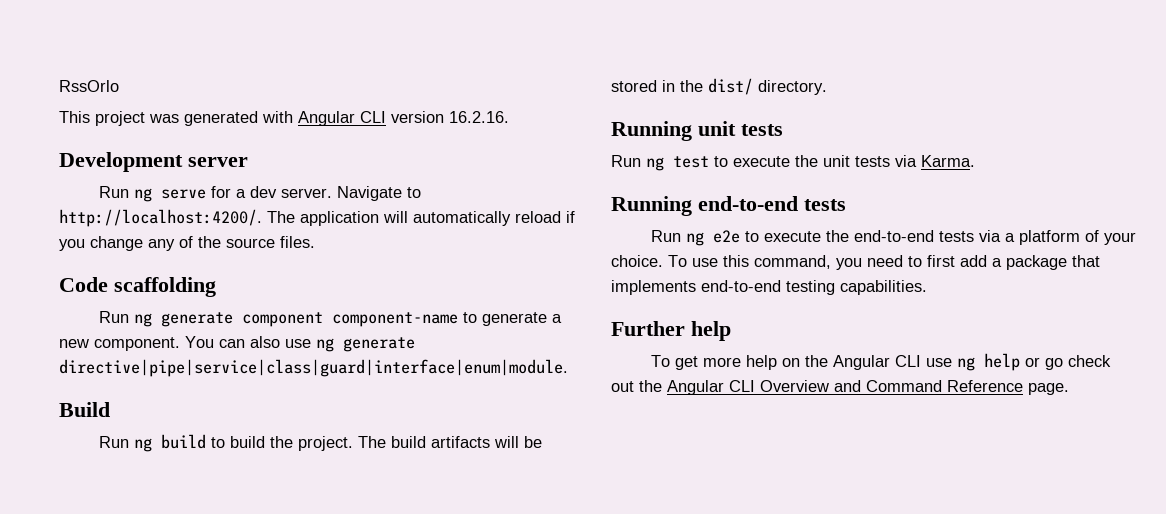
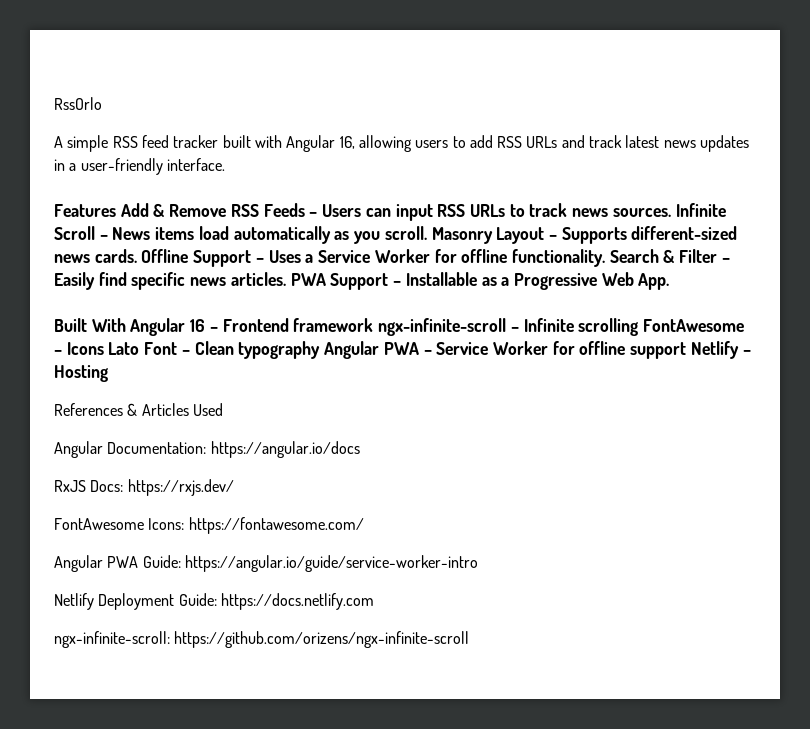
- This project was generated with Angular CLI version 16.2.16.
- Development server
- Run ng serve for a dev server. Navigate to http://localhost:4200/. The application will automatically reload if you change any of the source files.
- Code scaffolding
- Run ng generate component component-name to generate a new component. You can also use ng generate directive|pipe|service|class|guard|interface|enum|module.
- Build
- Run ng build to build the project. The build artifacts will be stored in the dist/ directory.
- Running unit tests
- Run ng test to execute the unit tests via Karma.
- Running end-to-end tests
- Run ng e2e to execute the end-to-end tests via a platform of your choice. To use this command, you need to first add a package that implements end-to-end testing capabilities.
- Further help
- To get more help on the Angular CLI use ng help or go check out the Angular CLI Overview and Command Reference page.
+ A simple RSS feed tracker built with Angular 16, allowing users to add RSS URLs and track latest news updates in a user-friendly interface.
+ Features Add & Remove RSS Feeds – Users can input RSS URLs to track news sources. Infinite Scroll – News items load automatically as you scroll. Masonry Layout – Supports different-sized news cards. Offline Support – Uses a Service Worker for offline functionality. Search & Filter – Easily find specific news articles. PWA Support – Installable as a Progressive Web App.
+ Built With Angular 16 – Frontend framework ngx-infinite-scroll – Infinite scrolling FontAwesome – Icons Lato Font – Clean typography Angular PWA – Service Worker for offline support Netlify – Hosting
+ References & Articles Used
+ Angular Documentation: https://angular.io/docs
+ RxJS Docs: https://rxjs.dev/
+ FontAwesome Icons: https://fontawesome.com/
+ Angular PWA Guide: https://angular.io/guide/service-worker-intro
+ Netlify Deployment Guide: https://docs.netlify.com
+ ngx-infinite-scroll: https://github.com/orizens/ngx-infinite-scroll

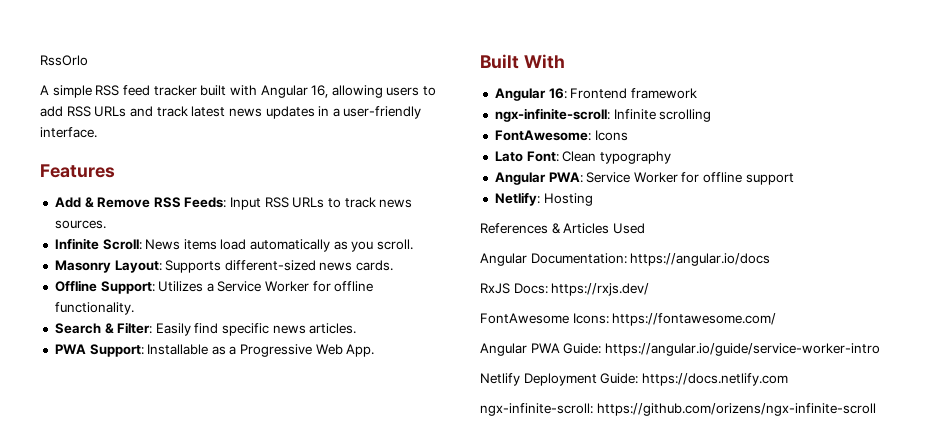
- Features Add & Remove RSS Feeds – Users can input RSS URLs to track news sources. Infinite Scroll – News items load automatically as you scroll. Masonry Layout – Supports different-sized news cards. Offline Support – Uses a Service Worker for offline functionality. Search & Filter – Easily find specific news articles. PWA Support – Installable as a Progressive Web App.
+ Features
+ Add & Remove RSS Feeds: Input RSS URLs to track news sources.
+ Infinite Scroll: News items load automatically as you scroll.
+ Masonry Layout: Supports different-sized news cards.
+ Offline Support: Utilizes a Service Worker for offline functionality.
+ Search & Filter: Easily find specific news articles.
+ PWA Support: Installable as a Progressive Web App.
- Built With Angular 16 – Frontend framework ngx-infinite-scroll – Infinite scrolling FontAwesome – Icons Lato Font – Clean typography Angular PWA – Service Worker for offline support Netlify – Hosting
+ Built With
+ Angular 16: Frontend framework
+ ngx-infinite-scroll: Infinite scrolling
+ FontAwesome: Icons
+ Lato Font: Clean typography
+ Angular PWA: Service Worker for offline support
+ Netlify: Hosting

